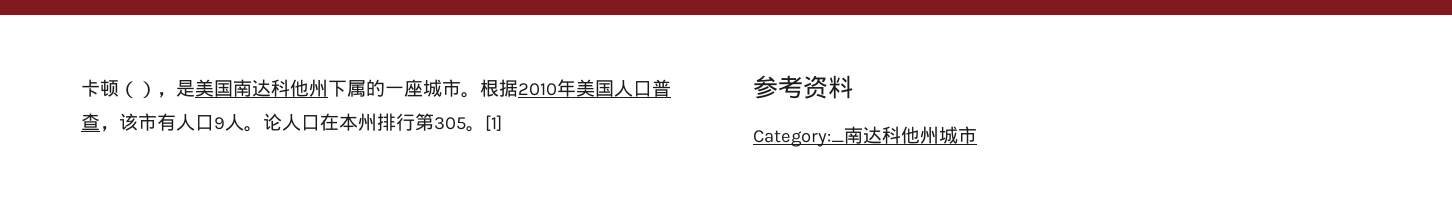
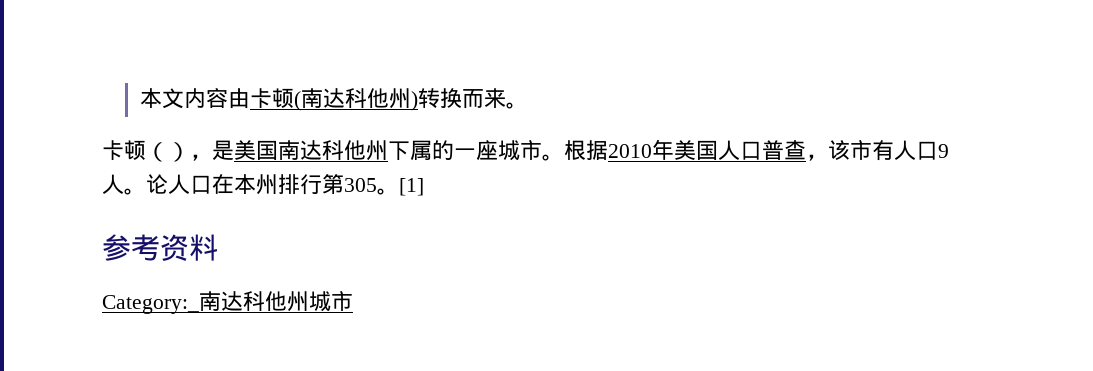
+ 本文内容由卡顿(南达科他州)转换而来。

